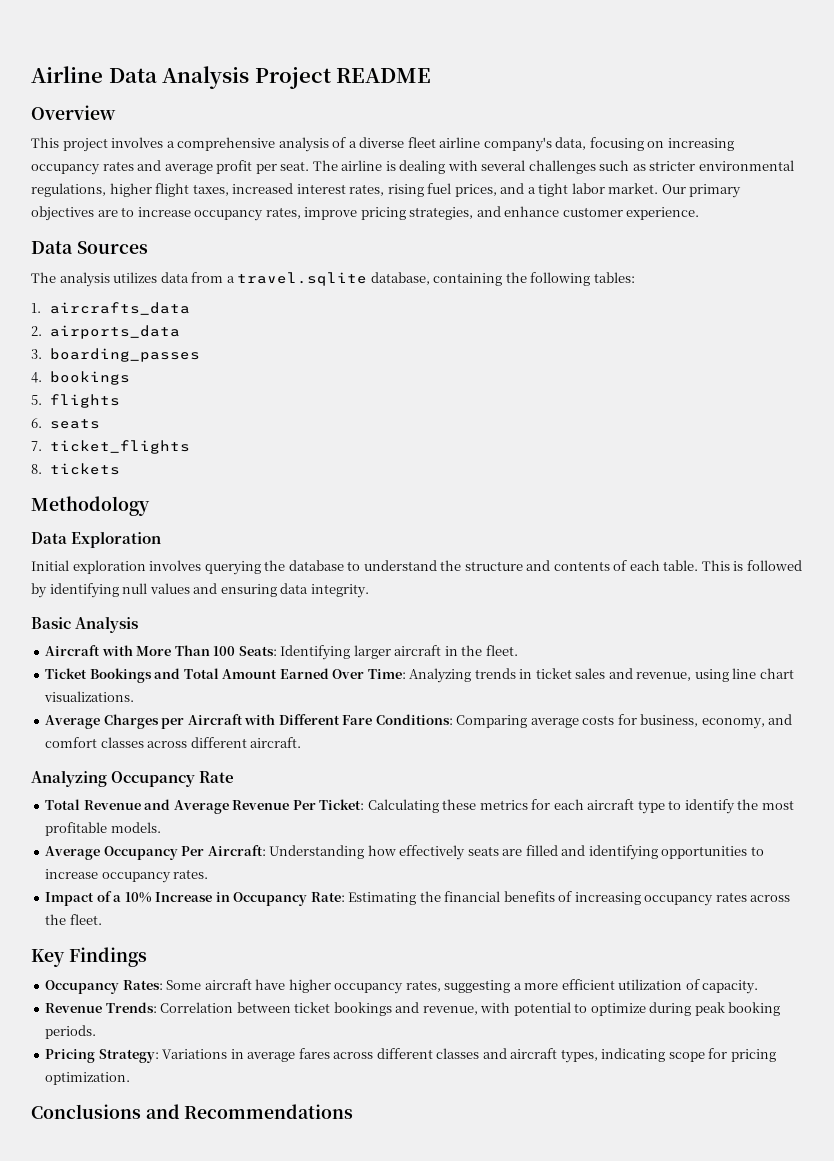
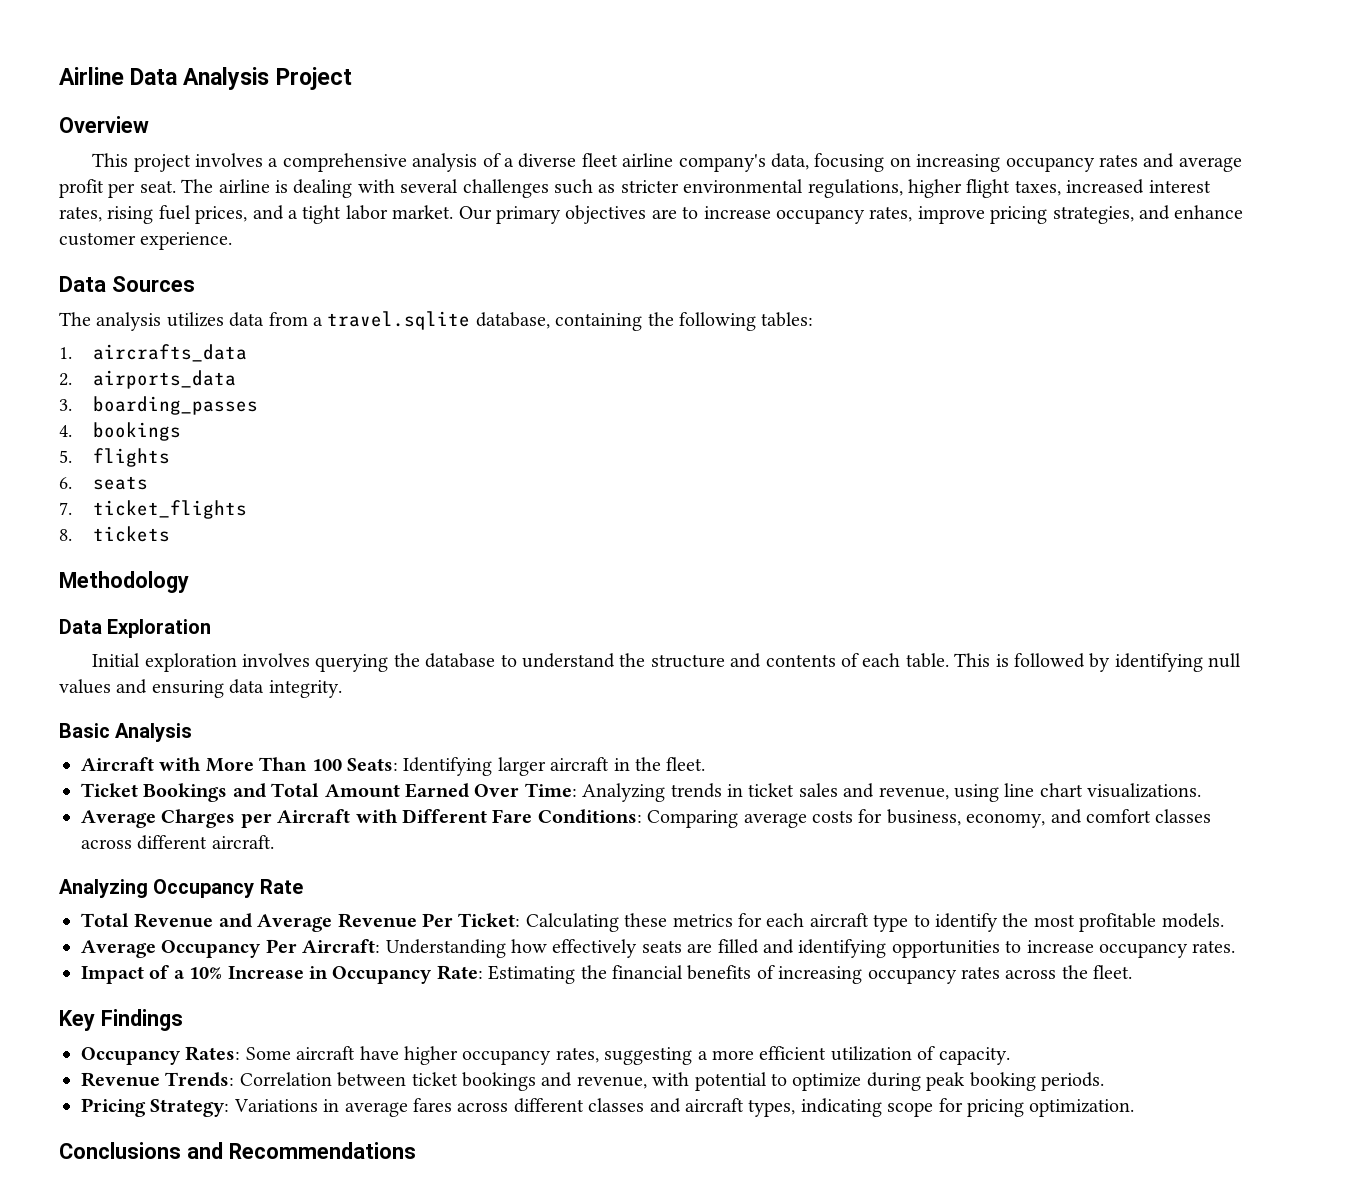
- Airline Data Analysis Project README
+ Airline Data Analysis Project

